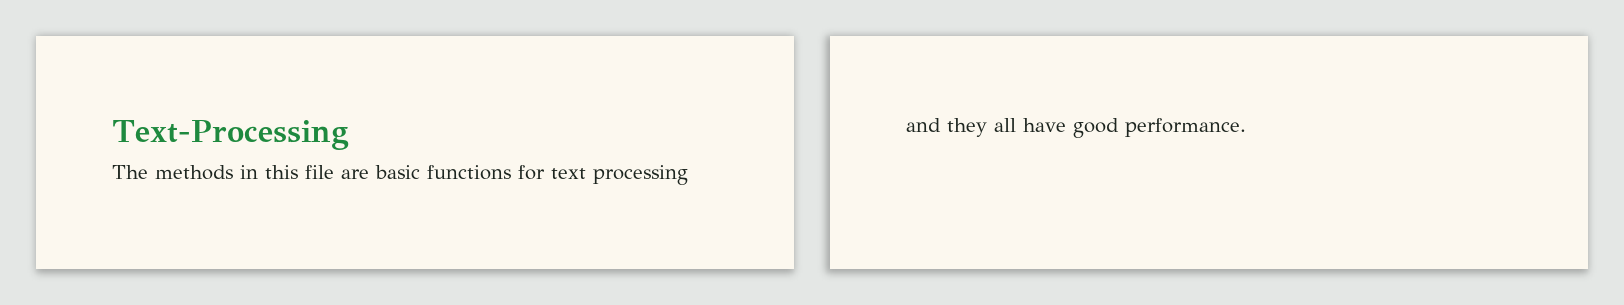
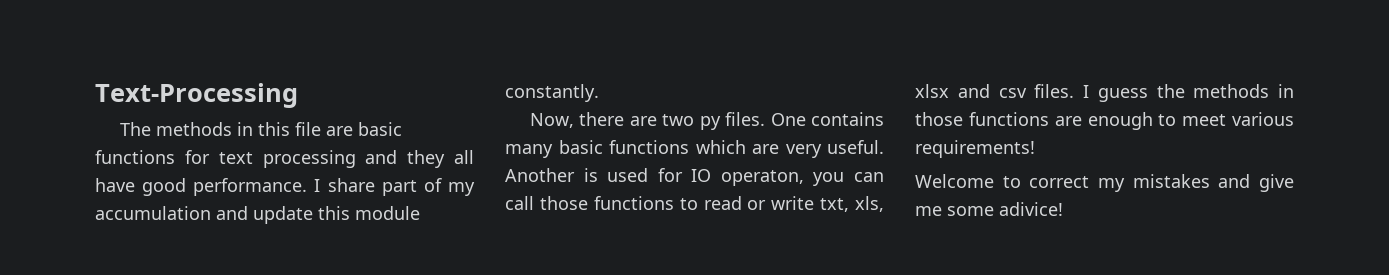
+ I share part of my accumulation and update this module constantly.
+ Now, there are two py files. One contains many basic functions which are very useful. Another is used for IO operaton, you can call those functions to read or write txt, xls, xlsx and csv files. I guess the methods in those functions are enough to meet various requirements!
+ Welcome to correct my mistakes and give me some adivice!

